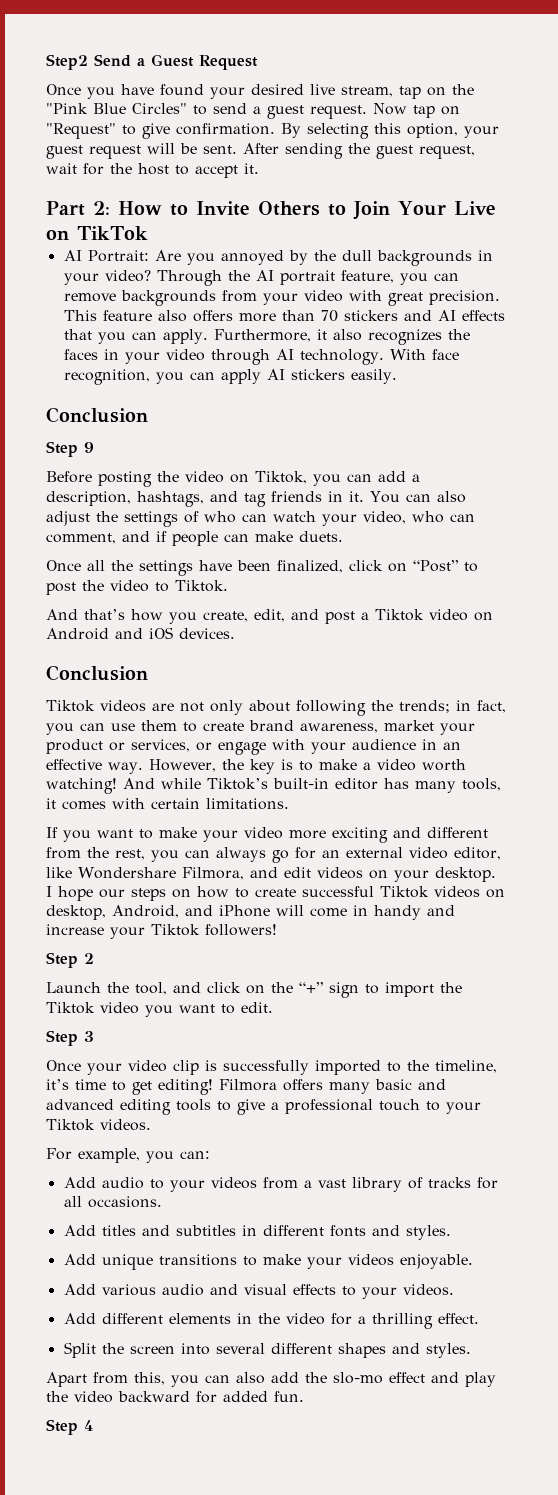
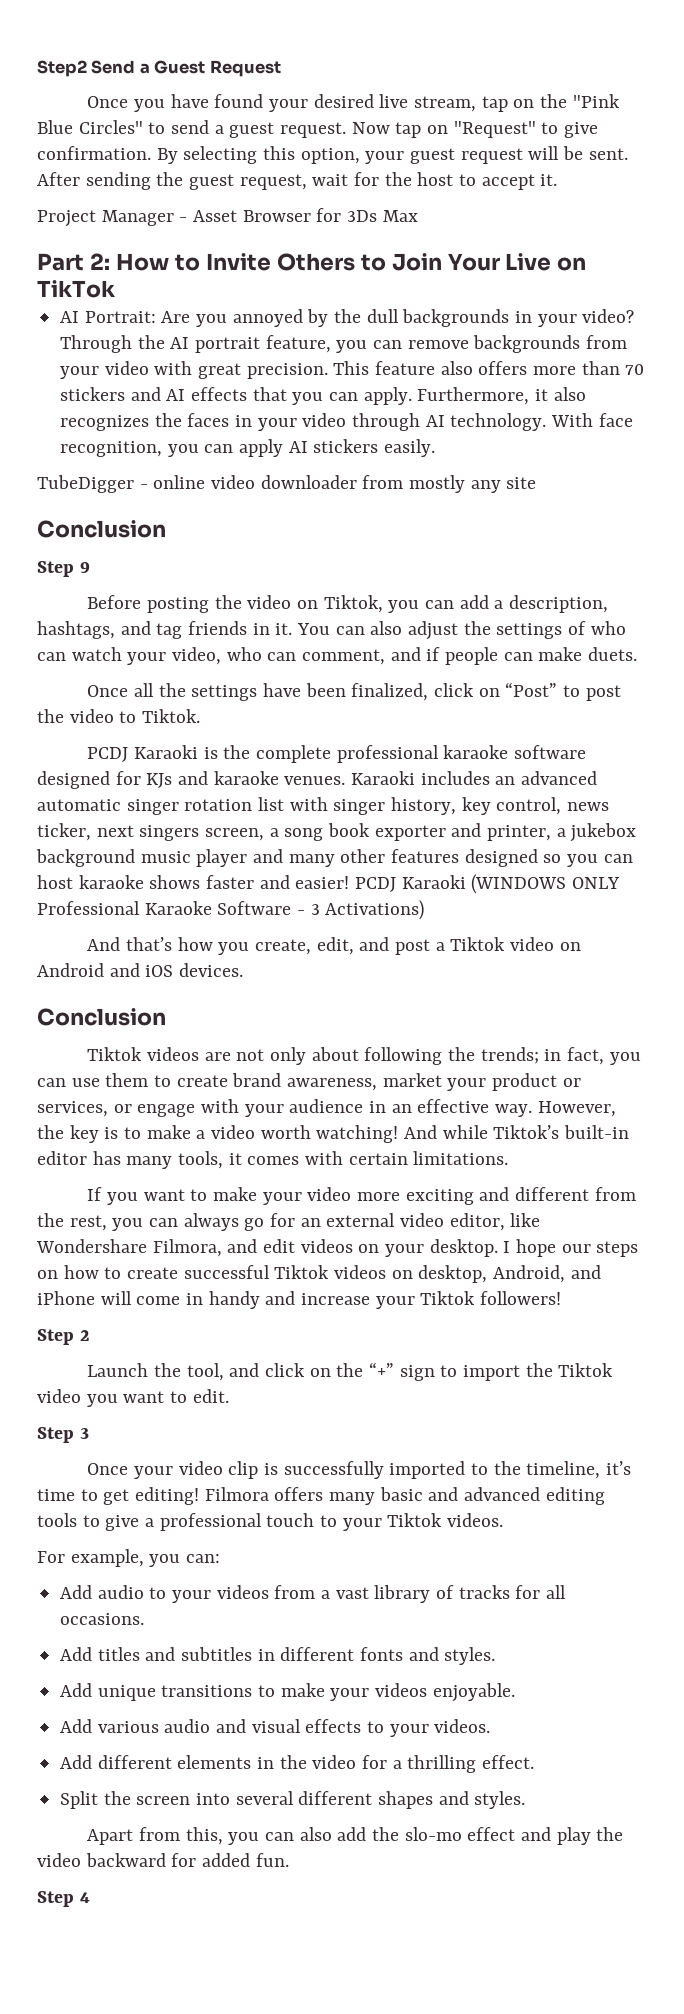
+ Project Manager - Asset Browser for 3Ds Max
+ TubeDigger - online video downloader from mostly any site
+ PCDJ Karaoki is the complete professional karaoke software designed for KJs and karaoke venues. Karaoki includes an advanced automatic singer rotation list with singer history, key control, news ticker, next singers screen, a song book exporter and printer, a jukebox background music player and many other features designed so you can host karaoke shows faster and easier! PCDJ Karaoki (WINDOWS ONLY Professional Karaoke Software - 3 Activations)

